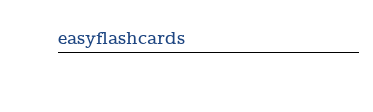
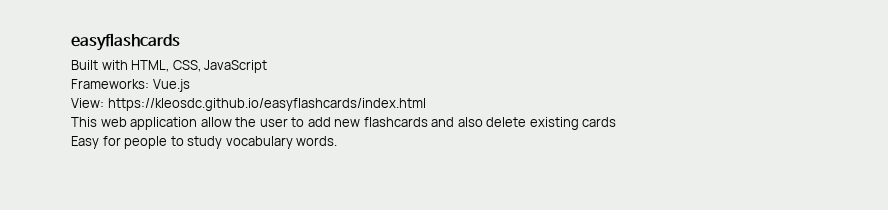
+ Built with HTML, CSS, JavaScript
+ Frameworks: Vue.js
+ View: https://kleosdc.github.io/easyflashcards/index.html
+ This web application allow the user to add new flashcards and also delete existing cards
+ Easy for people to study vocabulary words.

